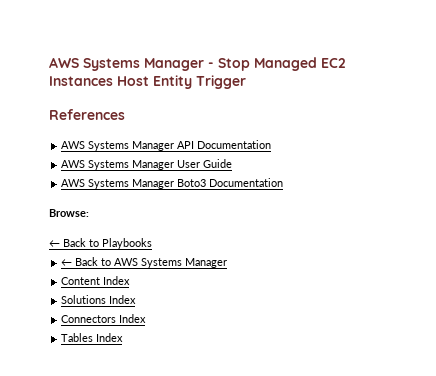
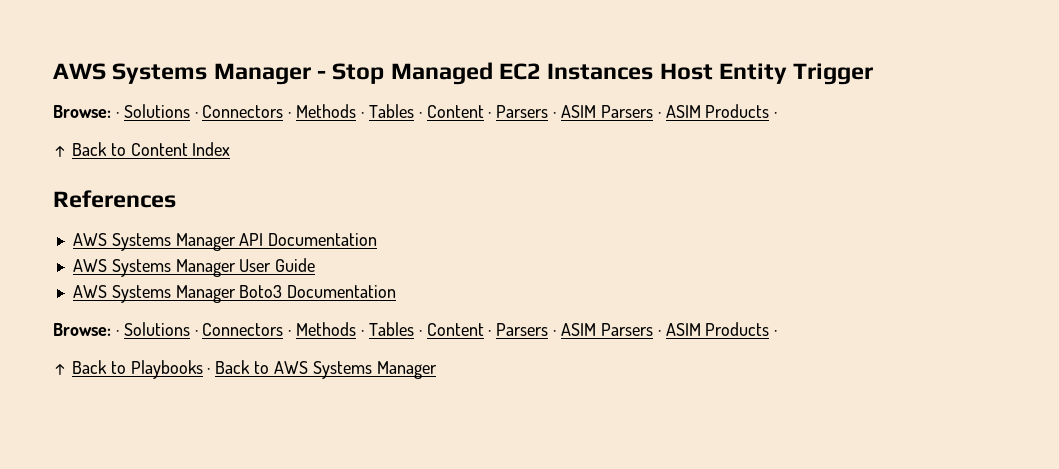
  AWS Systems Manager - Stop Managed EC2 Instances Host Entity Trigger
+ Browse: · Solutions · Connectors · Methods · Tables · Content · Parsers · ASIM Parsers · ASIM Products ·
+ ↑ Back to Content Index
  AWS Systems Manager Boto3 Documentation
- Browse:
- ← Back to Playbooks
- ← Back to AWS Systems Manager
+ Browse: · Solutions · Connectors · Methods · Tables · Content · Parsers · ASIM Parsers · ASIM Products ·
+ ↑ Back to Playbooks · Back to AWS Systems Manager
- Content Index
- Solutions Index
- Connectors Index
- Tables Index

